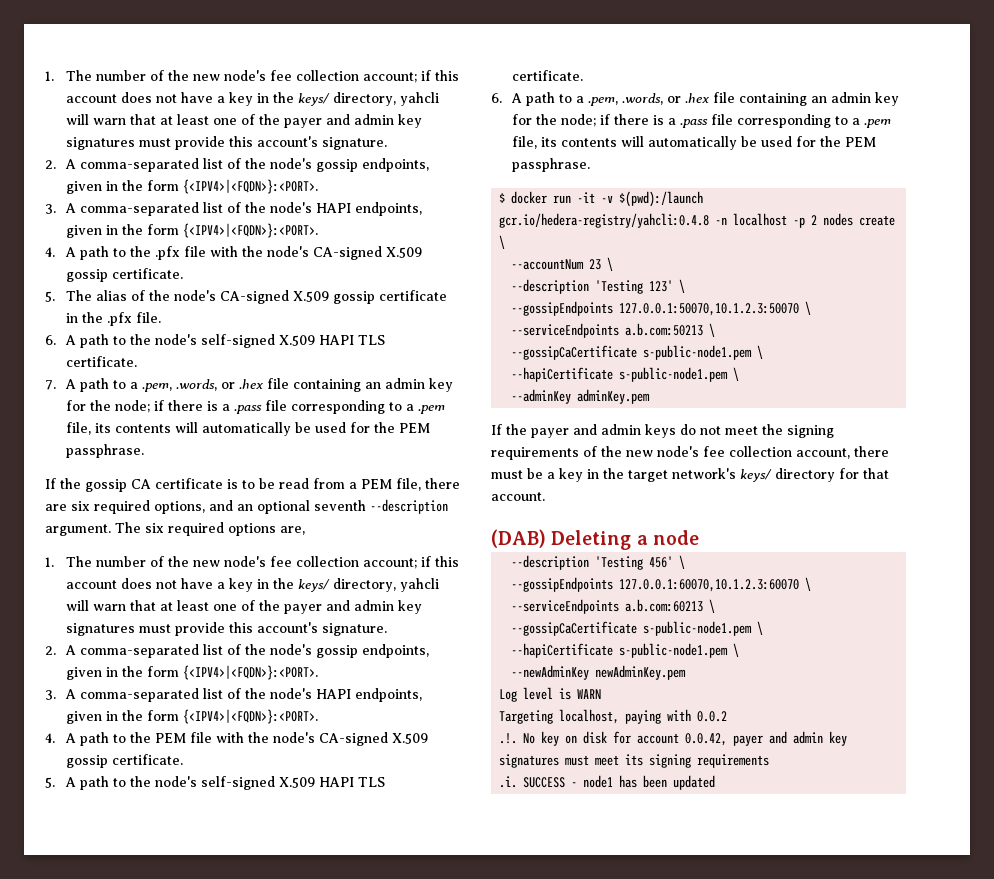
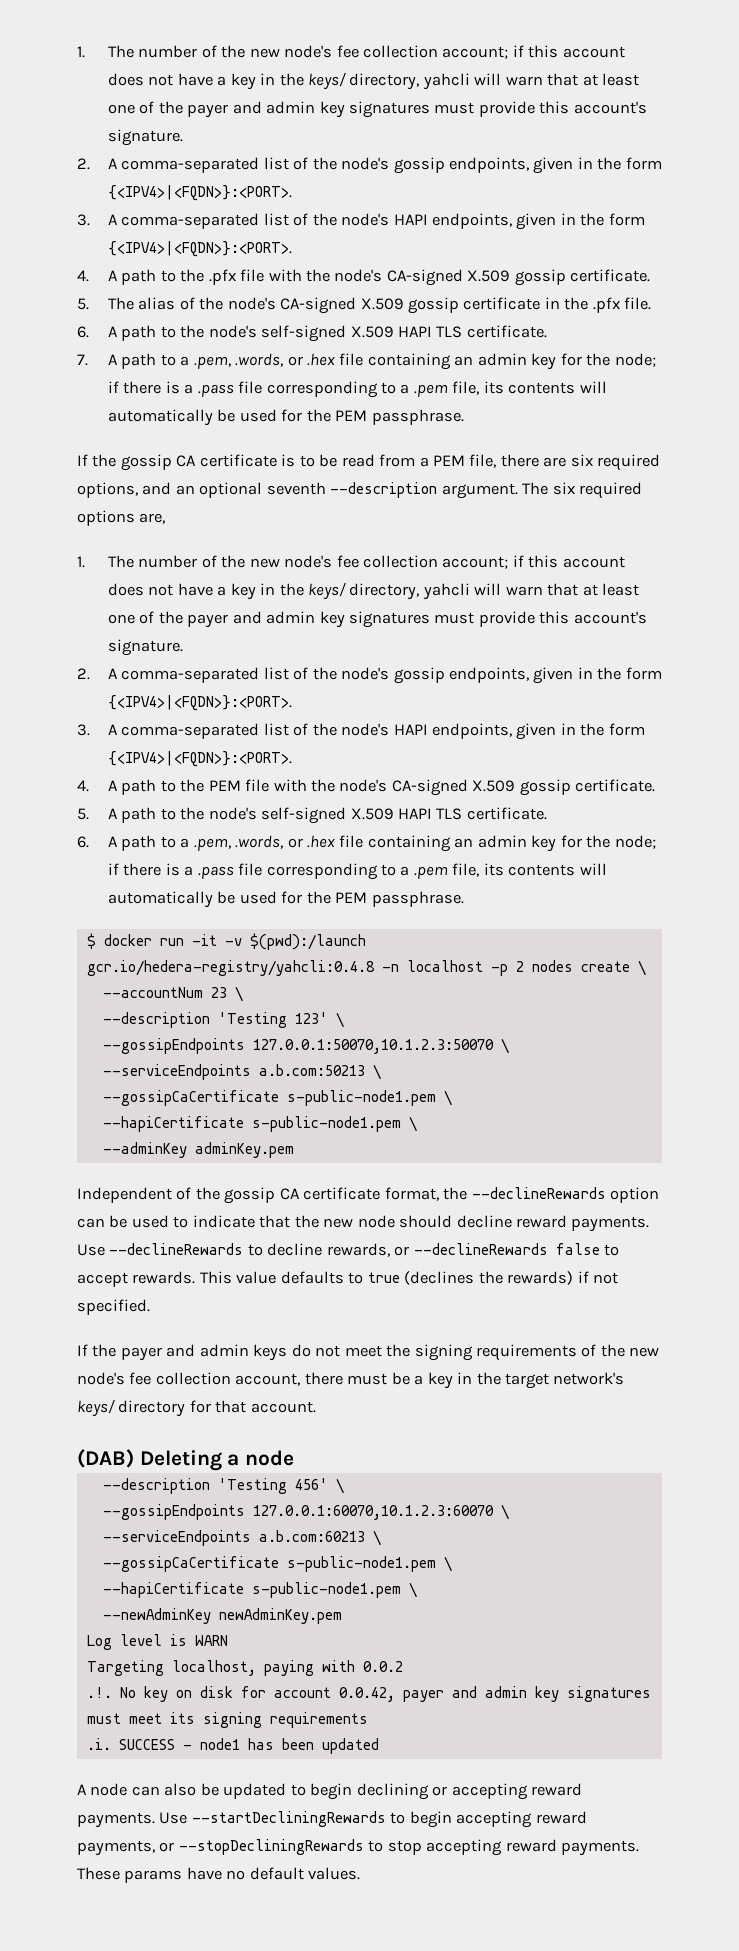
+ Independent of the gossip CA certificate format, the --declineRewards option can be used to indicate that the new node should decline reward payments. Use --declineRewards to decline rewards, or --declineRewards false to accept rewards. This value defaults to true (declines the rewards) if not specified.
+ A node can also be updated to begin declining or accepting reward payments. Use --startDecliningRewards to begin accepting reward payments, or --stopDecliningRewards to stop accepting reward payments. These params have no default values.

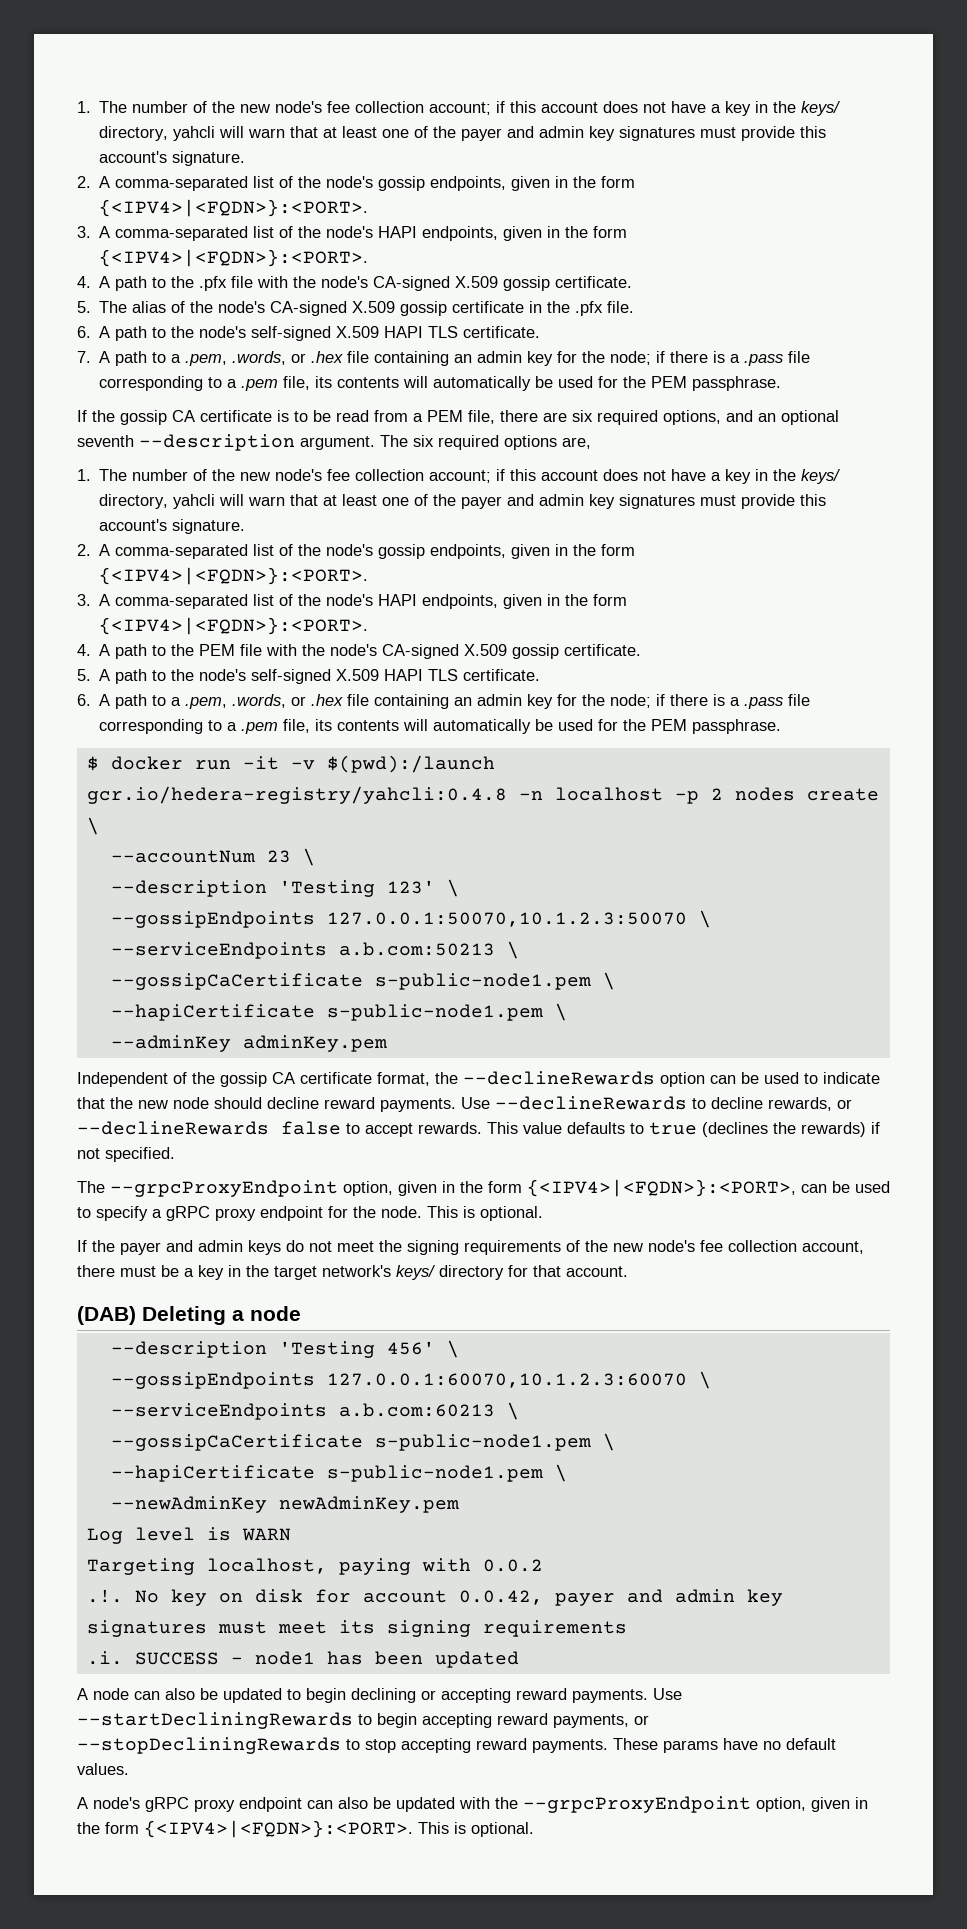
+ The --grpcProxyEndpoint option, given in the form {<IPV4>|<FQDN>}:<PORT>, can be used to specify a gRPC proxy endpoint for the node. This is optional.
+ A node's gRPC proxy endpoint can also be updated with the --grpcProxyEndpoint option, given in the form {<IPV4>|<FQDN>}:<PORT>. This is optional.

